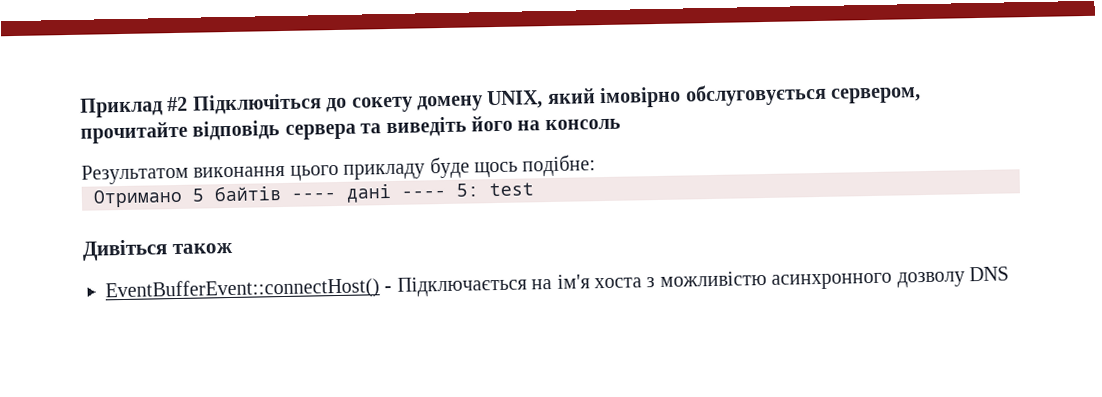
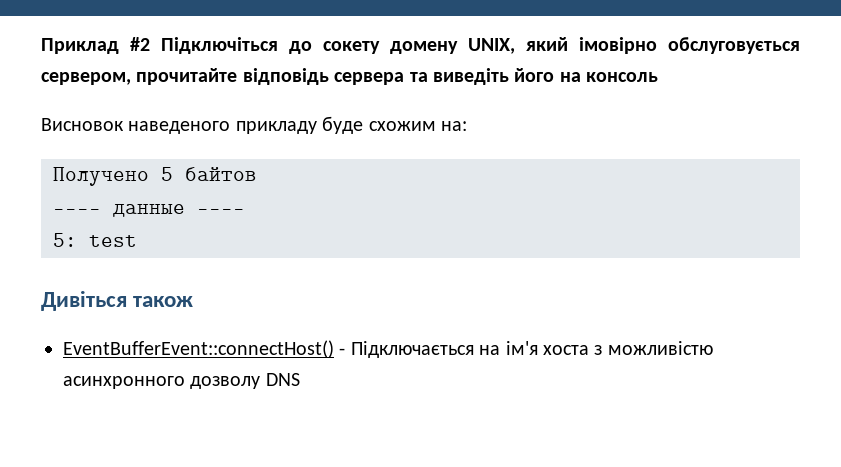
- Результатом виконання цього прикладу буде щось подібне:
- Отримано 5 байтів ---- дані ---- 5: test
+ Висновок наведеного прикладу буде схожим на:
+ Получено 5 байтов
+ ---- данные ----
+ 5: test

